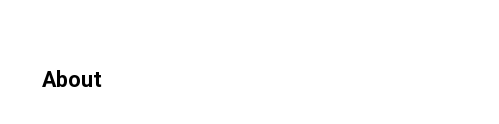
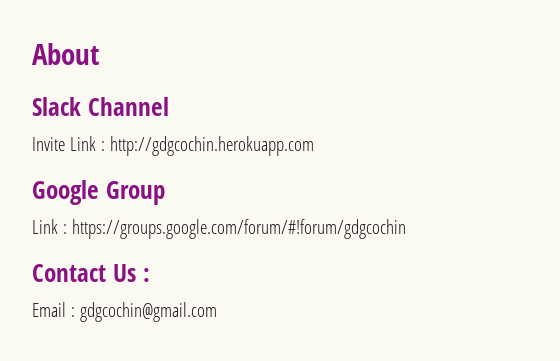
+ Slack Channel
+ Invite Link : http://gdgcochin.herokuapp.com
+ Google Group
+ Link : https://groups.google.com/forum/#!forum/gdgcochin
+ Contact Us :
+ Email : gdgcochin@gmail.com

